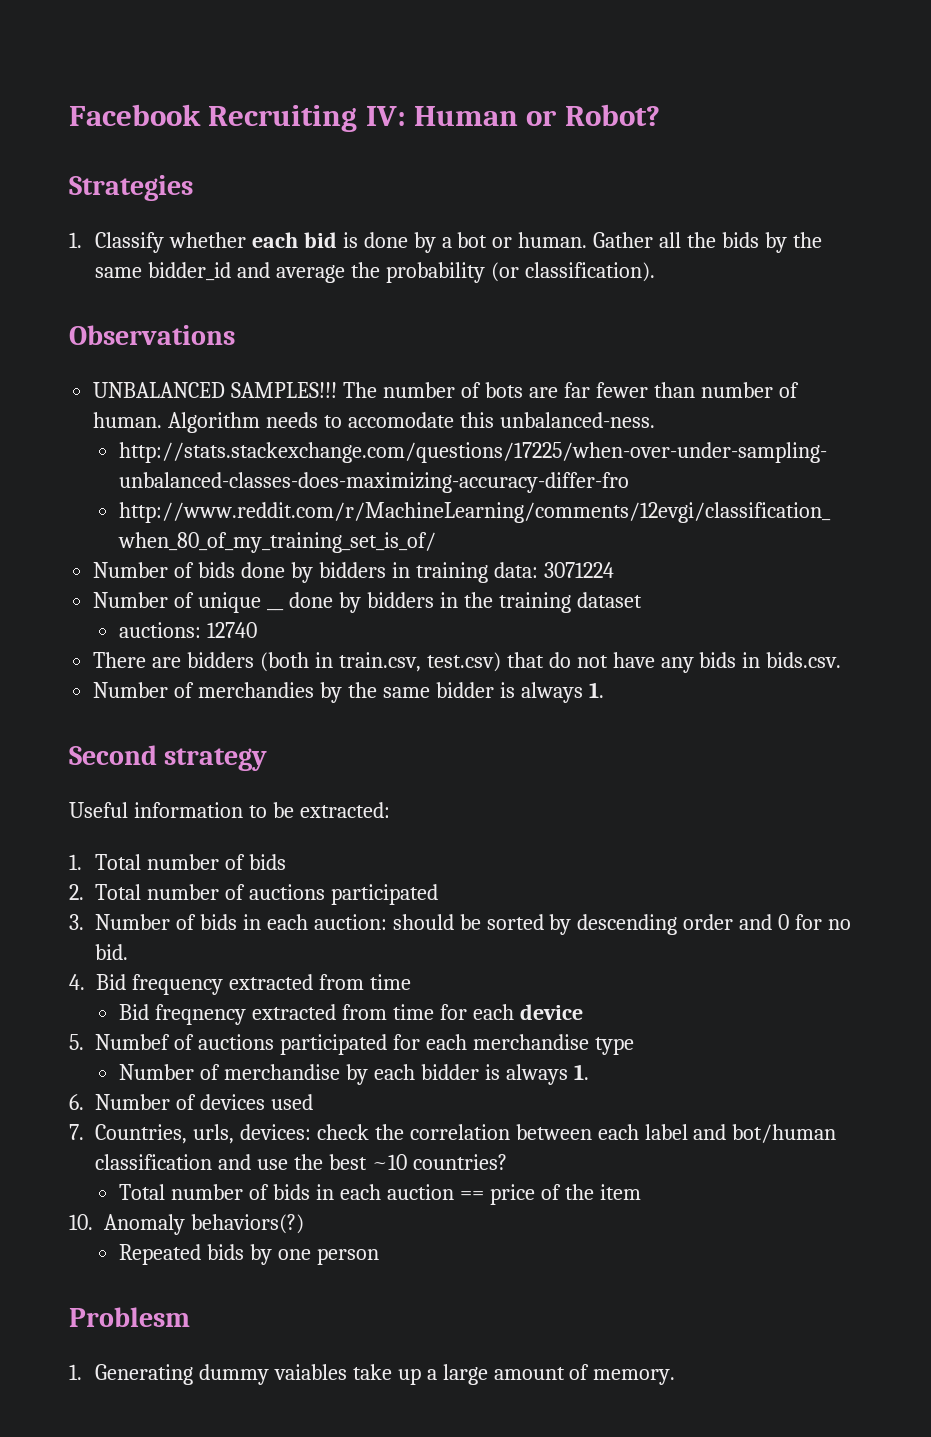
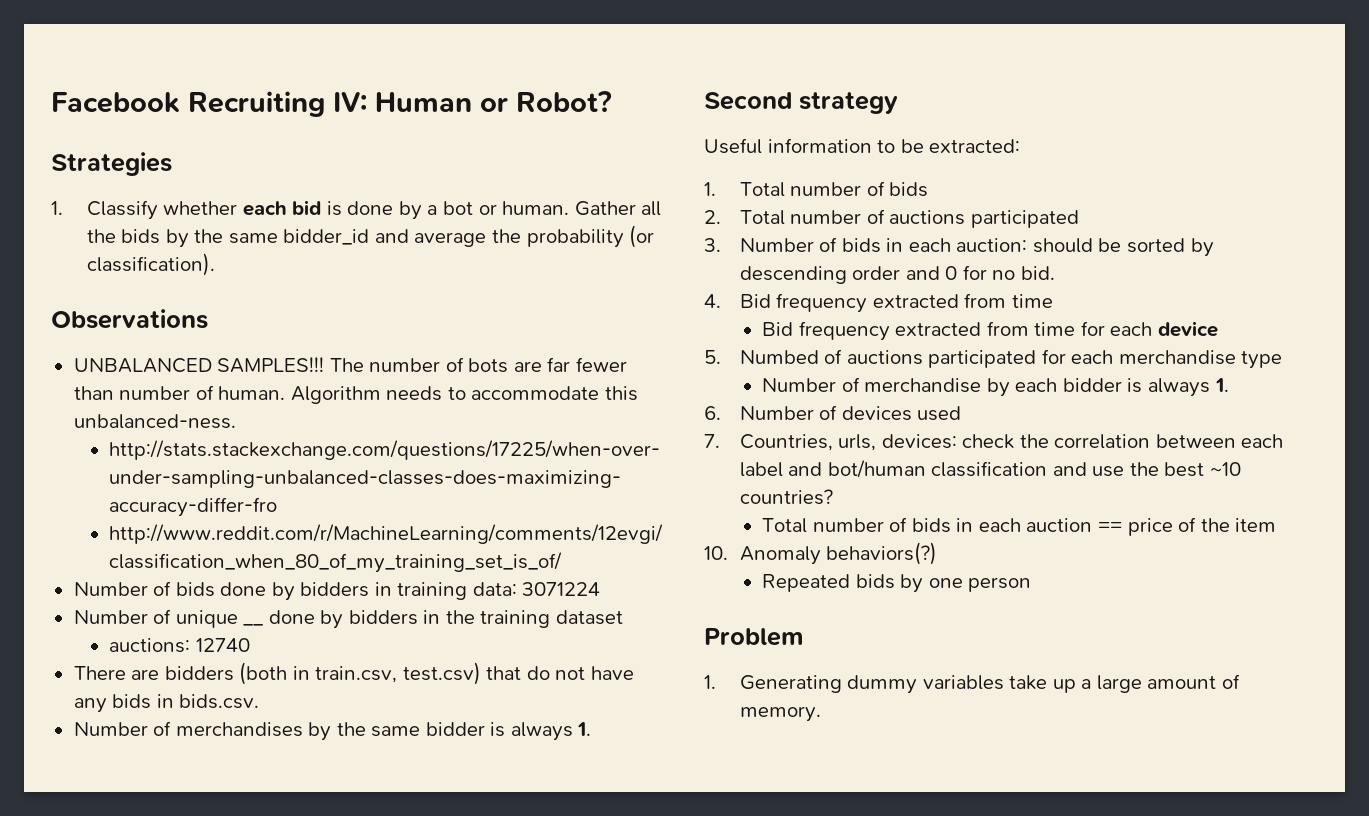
- Algorithm needs to accomodate this unbalanced-ness.
+ Algorithm needs to accommodate this unbalanced-ness.
- Number of merchandies by the same bidder is always 1.
+ Number of merchandises by the same bidder is always 1.
- Bid freqnency extracted from time for each device
+ Bid frequency extracted from time for each device
- 5. Numbef of auctions participated for each merchandise type
+ 5. Numbed of auctions participated for each merchandise type
- Problesm
+ Problem
- 1. Generating dummy vaiables take up a large amount of memory.
+ 1. Generating dummy variables take up a large amount of memory.

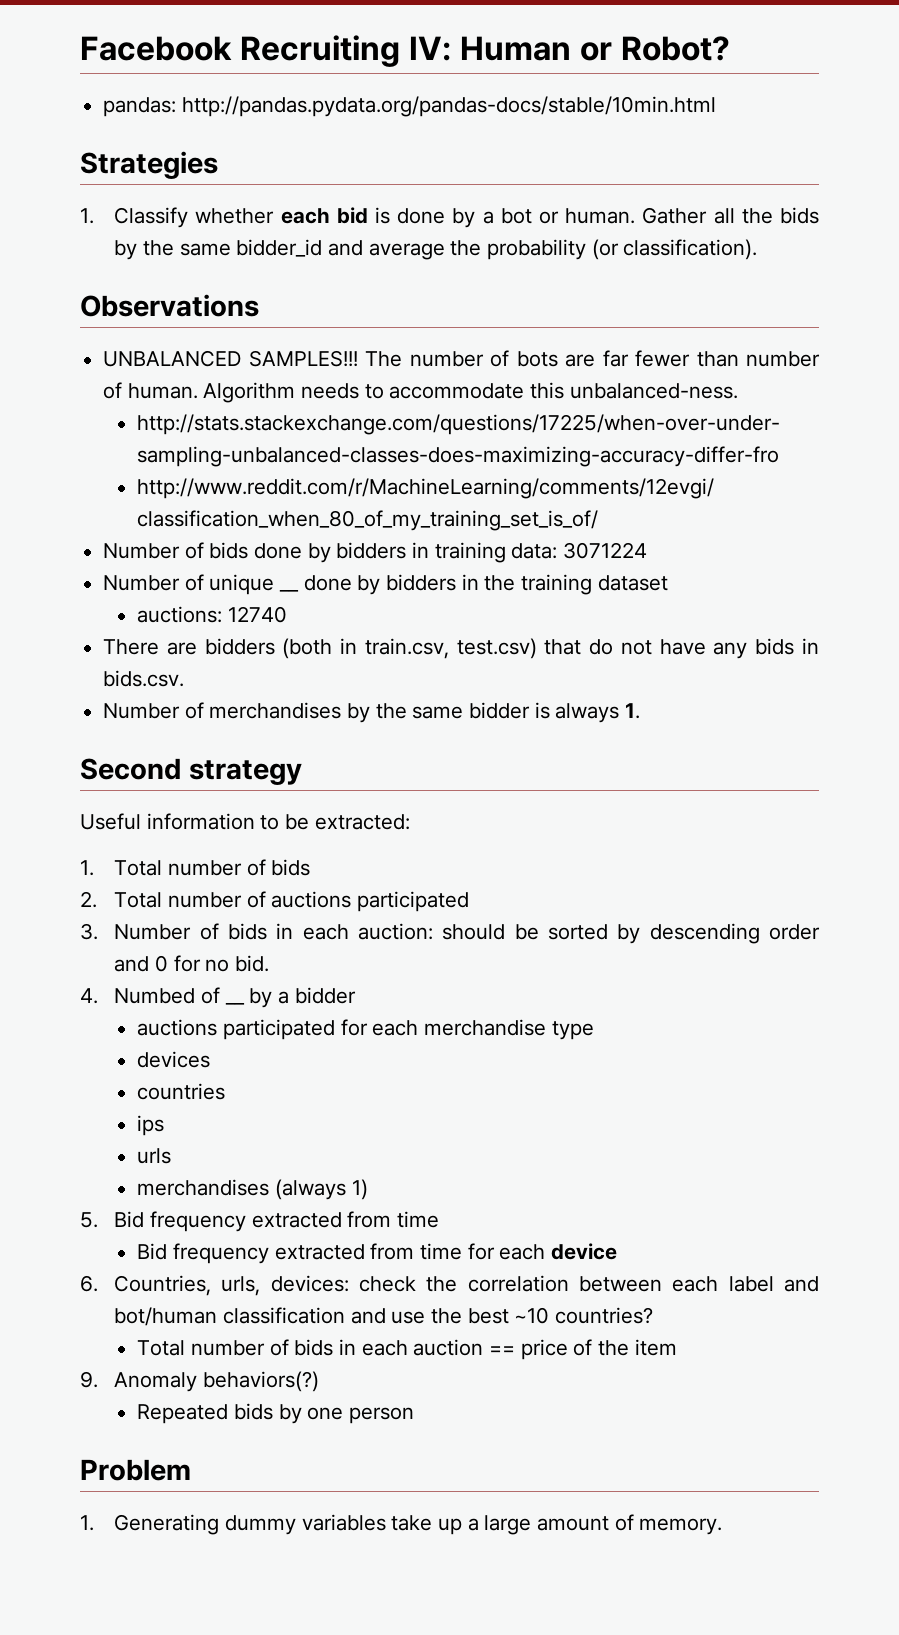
+ pandas: http://pandas.pydata.org/pandas-docs/stable/10min.html
- 4. Bid frequency extracted from time
+ 4. Numbed of __ by a bidder
+ auctions participated for each merchandise type
+ devices
+ countries
+ ips
+ urls
+ merchandises (always 1)
+ 5. Bid frequency extracted from time
- 5. Numbed of auctions participated for each merchandise type
- Number of merchandise by each bidder is always 1.
- 6. Number of devices used
- 7. Countries, urls, devices: check the correlation between each label and bot/human classification and use the best ~10 countries?
+ 6. Countries, urls, devices: check the correlation between each label and bot/human classification and use the best ~10 countries?
- 10. Anomaly behaviors(?)
+ 9. Anomaly behaviors(?)

